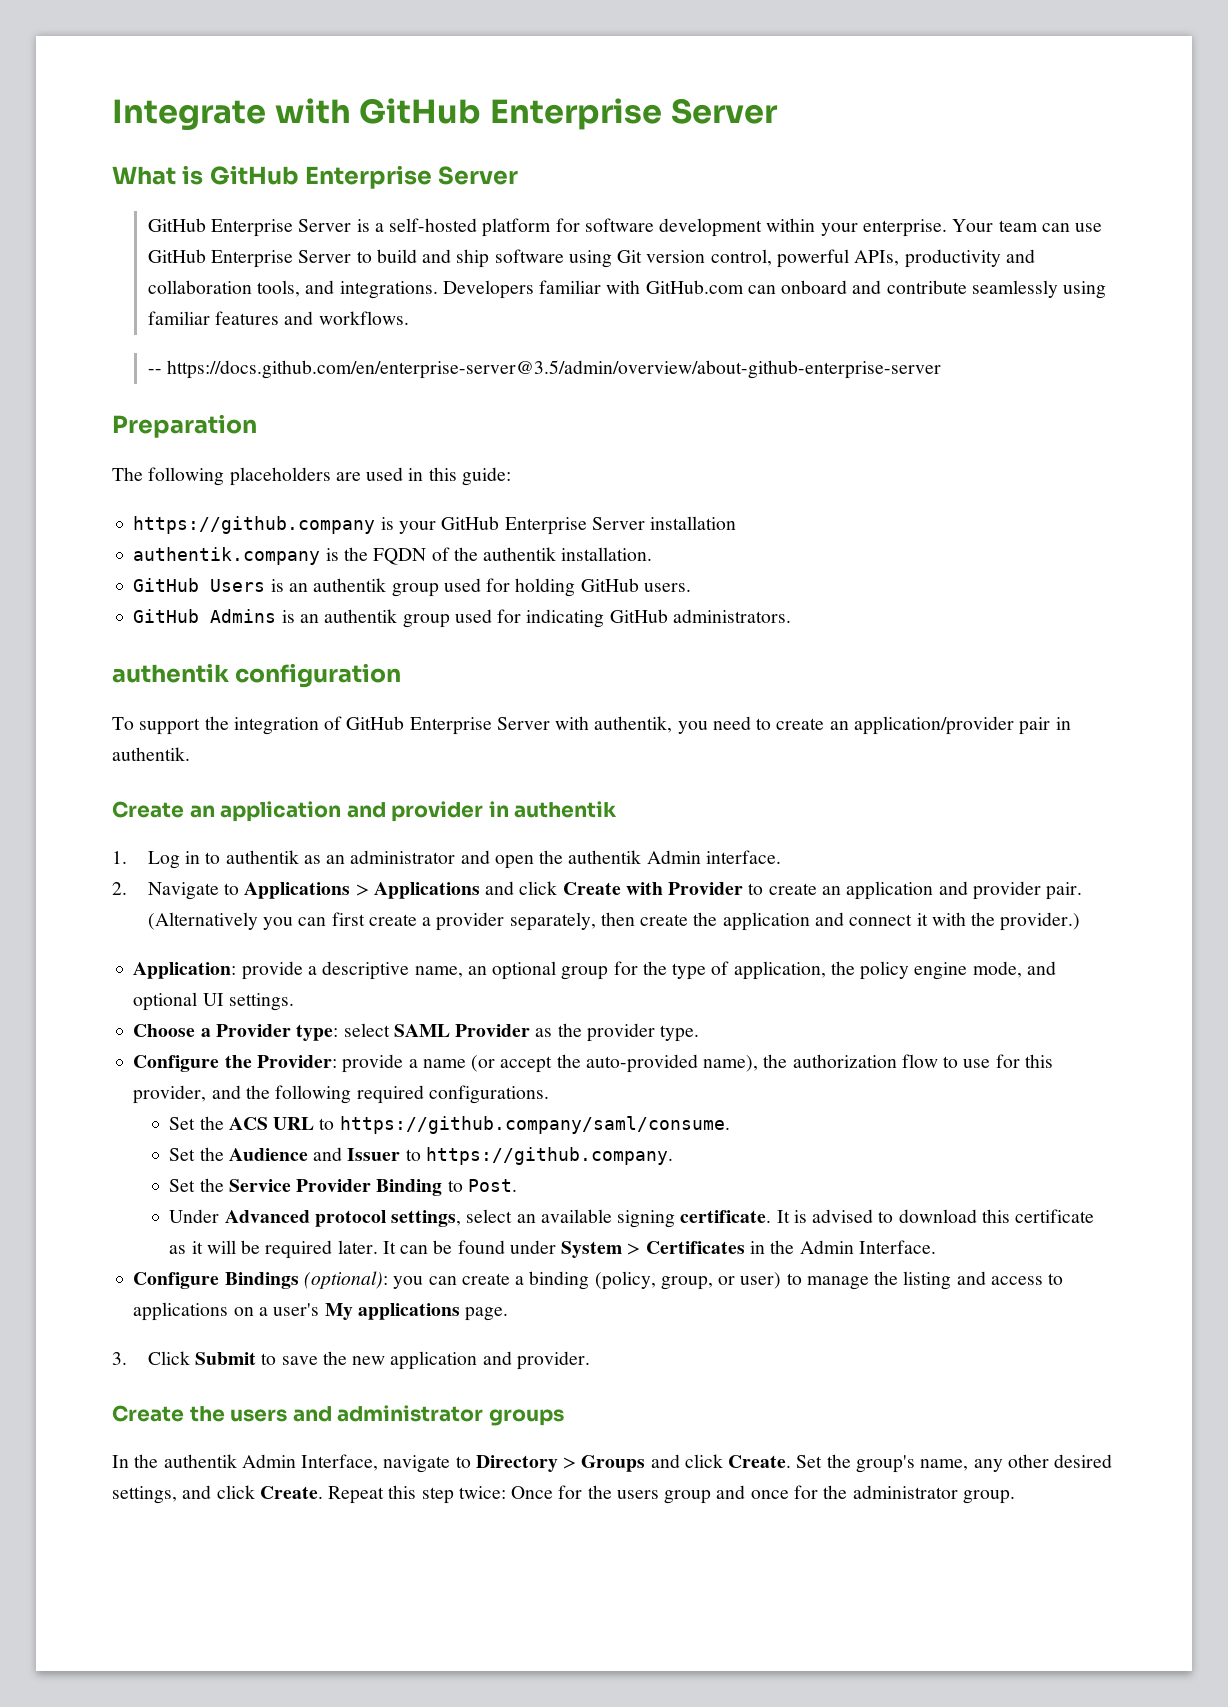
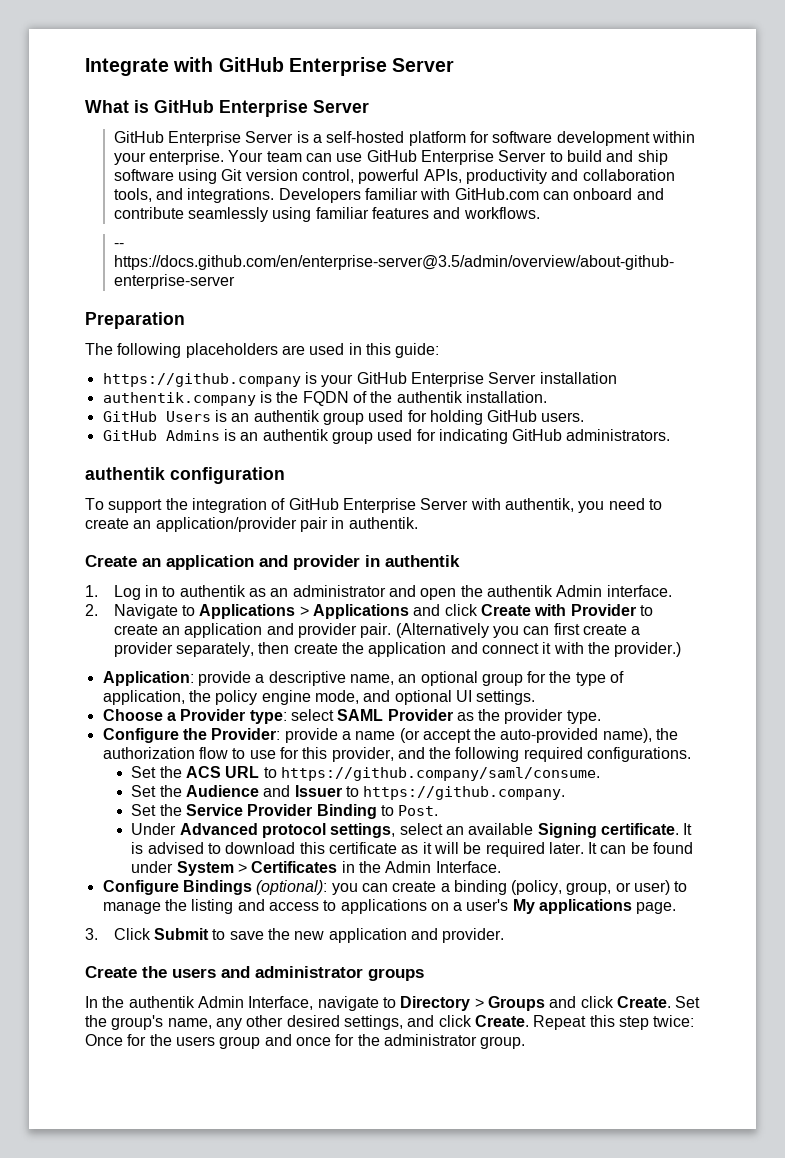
- Under Advanced protocol settings, select an available signing certificate.
+ Under Advanced protocol settings, select an available Signing certificate.

